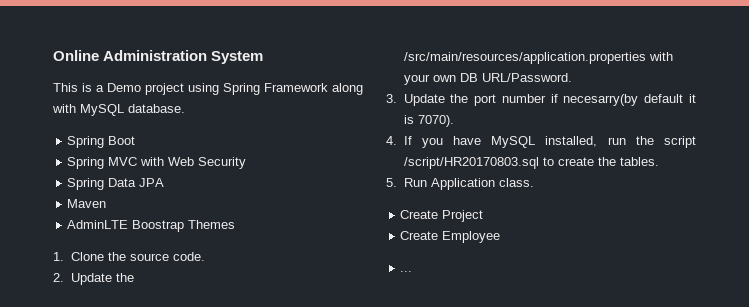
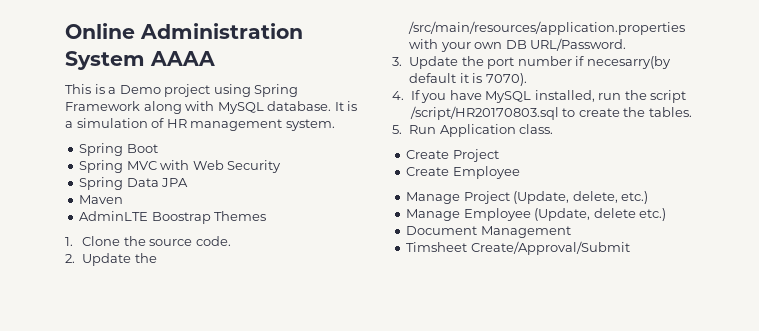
- Online Administration System
+ Online Administration System AAAA
+ It is a simulation of HR management system.
- ...
+ Manage Project (Update, delete, etc.)
+ Manage Employee (Update, delete etc.)
+ Document Management
+ Timsheet Create/Approval/Submit

